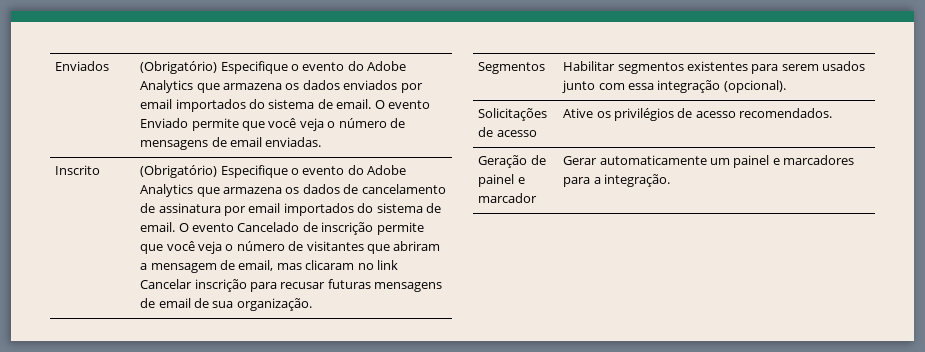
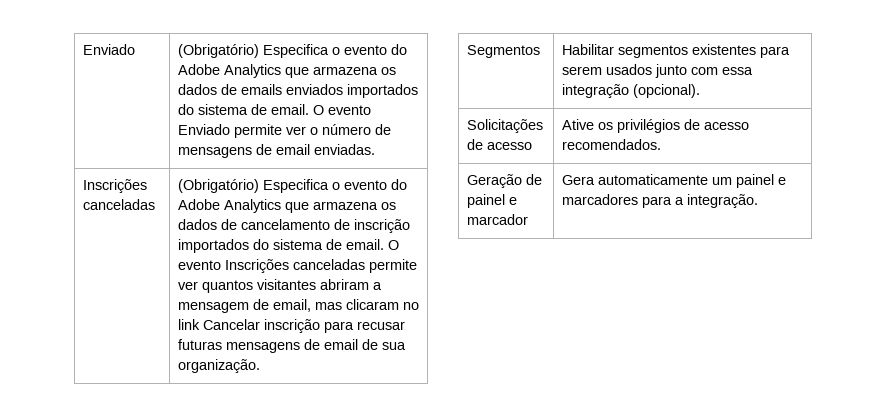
- Enviados | (Obrigatório) Especifique o evento do Adobe Analytics que armazena os dados enviados por email importados do sistema de email. O evento Enviado permite que você veja o número de mensagens de email enviadas.
+ Enviado | (Obrigatório) Especifica o evento do Adobe Analytics que armazena os dados de emails enviados importados do sistema de email. O evento Enviado permite ver o número de mensagens de email enviadas.
- Inscrito | (Obrigatório) Especifique o evento do Adobe Analytics que armazena os dados de cancelamento de assinatura por email importados do sistema de email. O evento Cancelado de inscrição permite que você veja o número de visitantes que abriram a mensagem de email, mas clicaram no link Cancelar inscrição para recusar futuras mensagens de email de sua organização.
+ Inscrições canceladas | (Obrigatório) Especifica o evento do Adobe Analytics que armazena os dados de cancelamento de inscrição importados do sistema de email. O evento Inscrições canceladas permite ver quantos visitantes abriram a mensagem de email, mas clicaram no link Cancelar inscrição para recusar futuras mensagens de email de sua organização.
- Geração de painel e marcador | Gerar automaticamente um painel e marcadores para a integração.
+ Geração de painel e marcador | Gera automaticamente um painel e marcadores para a integração.

